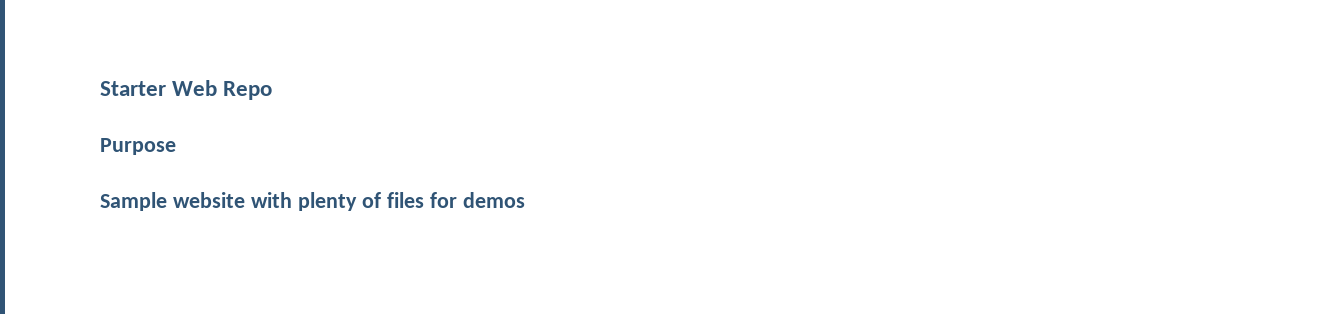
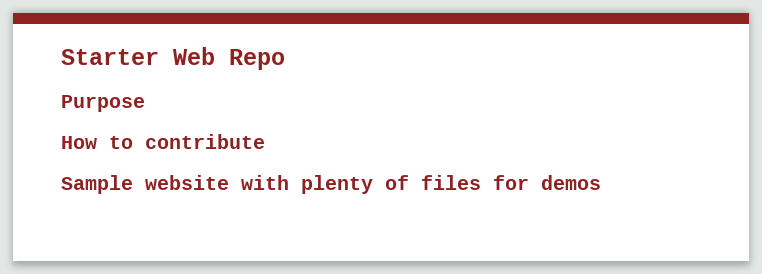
+ How to contribute

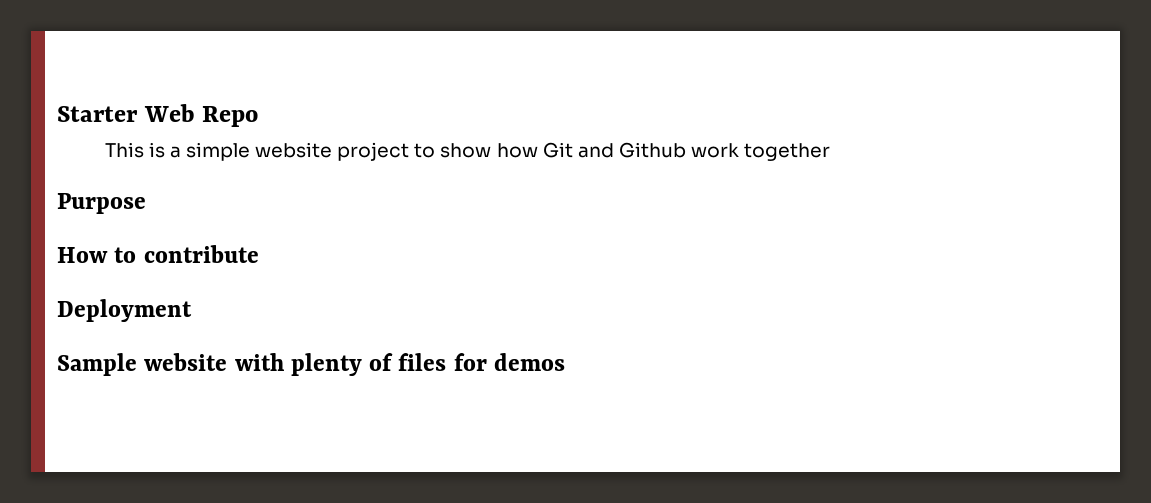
+ This is a simple website project to show how Git and Github work together
+ Deployment

